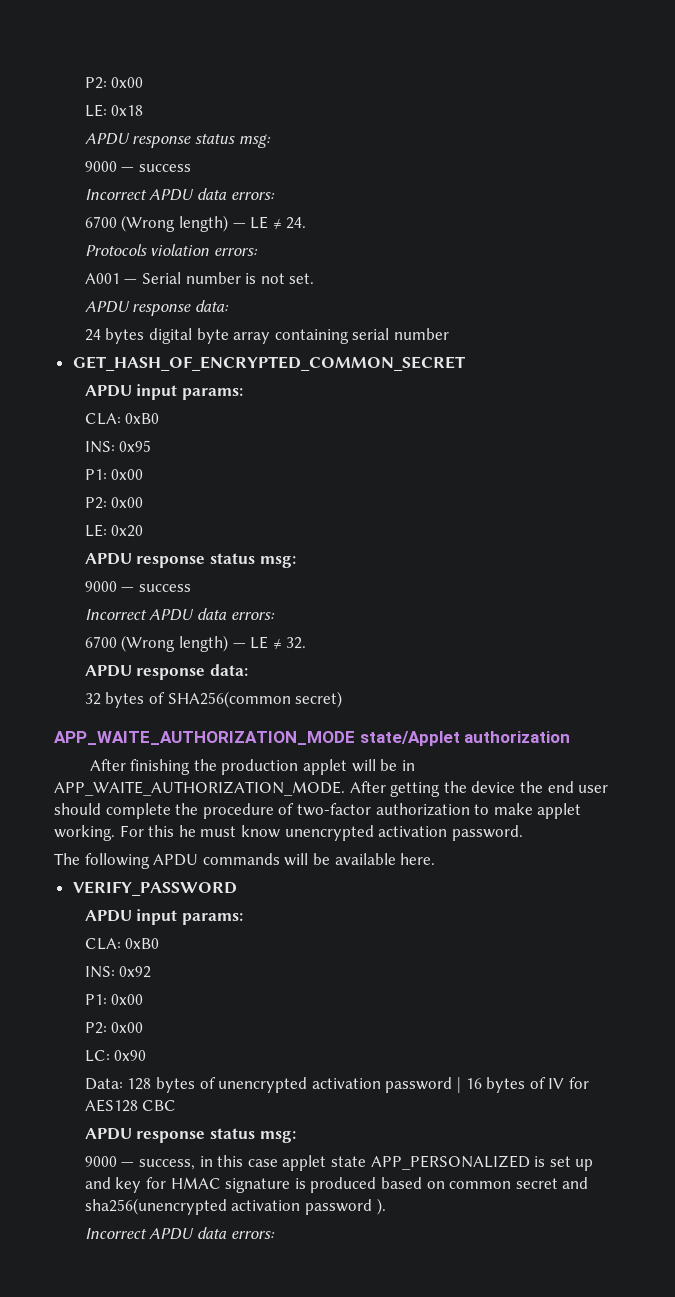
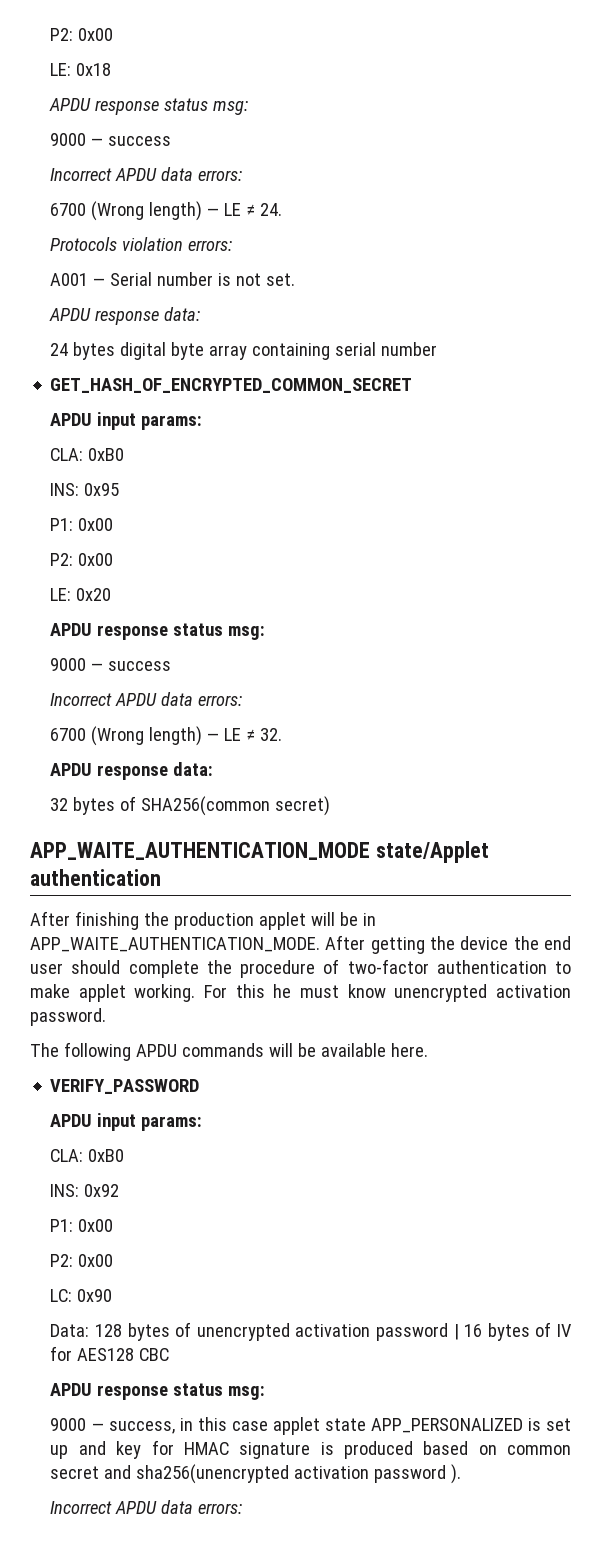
- APP_WAITE_AUTHORIZATION_MODE state/Applet authorization
+ APP_WAITE_AUTHENTICATION_MODE state/Applet authentication
- After finishing the production applet will be in APP_WAITE_AUTHORIZATION_MODE.
+ After finishing the production applet will be in APP_WAITE_AUTHENTICATION_MODE.
- After getting the device the end user should complete the procedure of two-factor authorization to make applet working.
+ After getting the device the end user should complete the procedure of two-factor authentication to make applet working.

